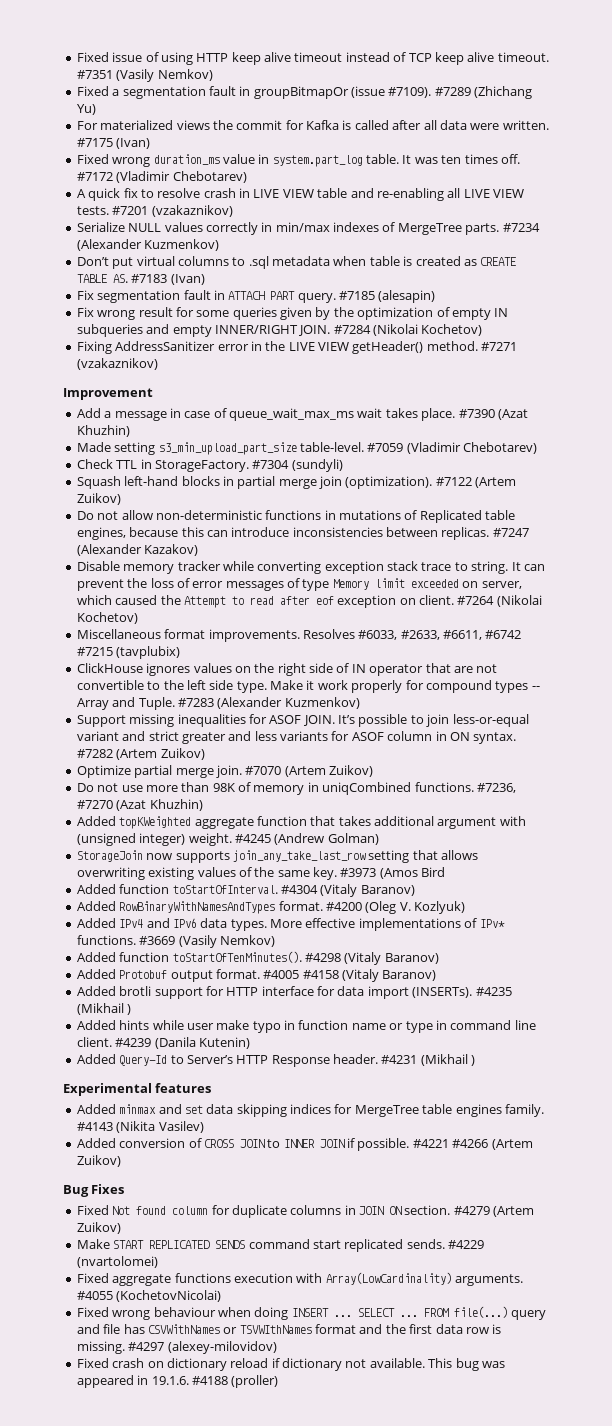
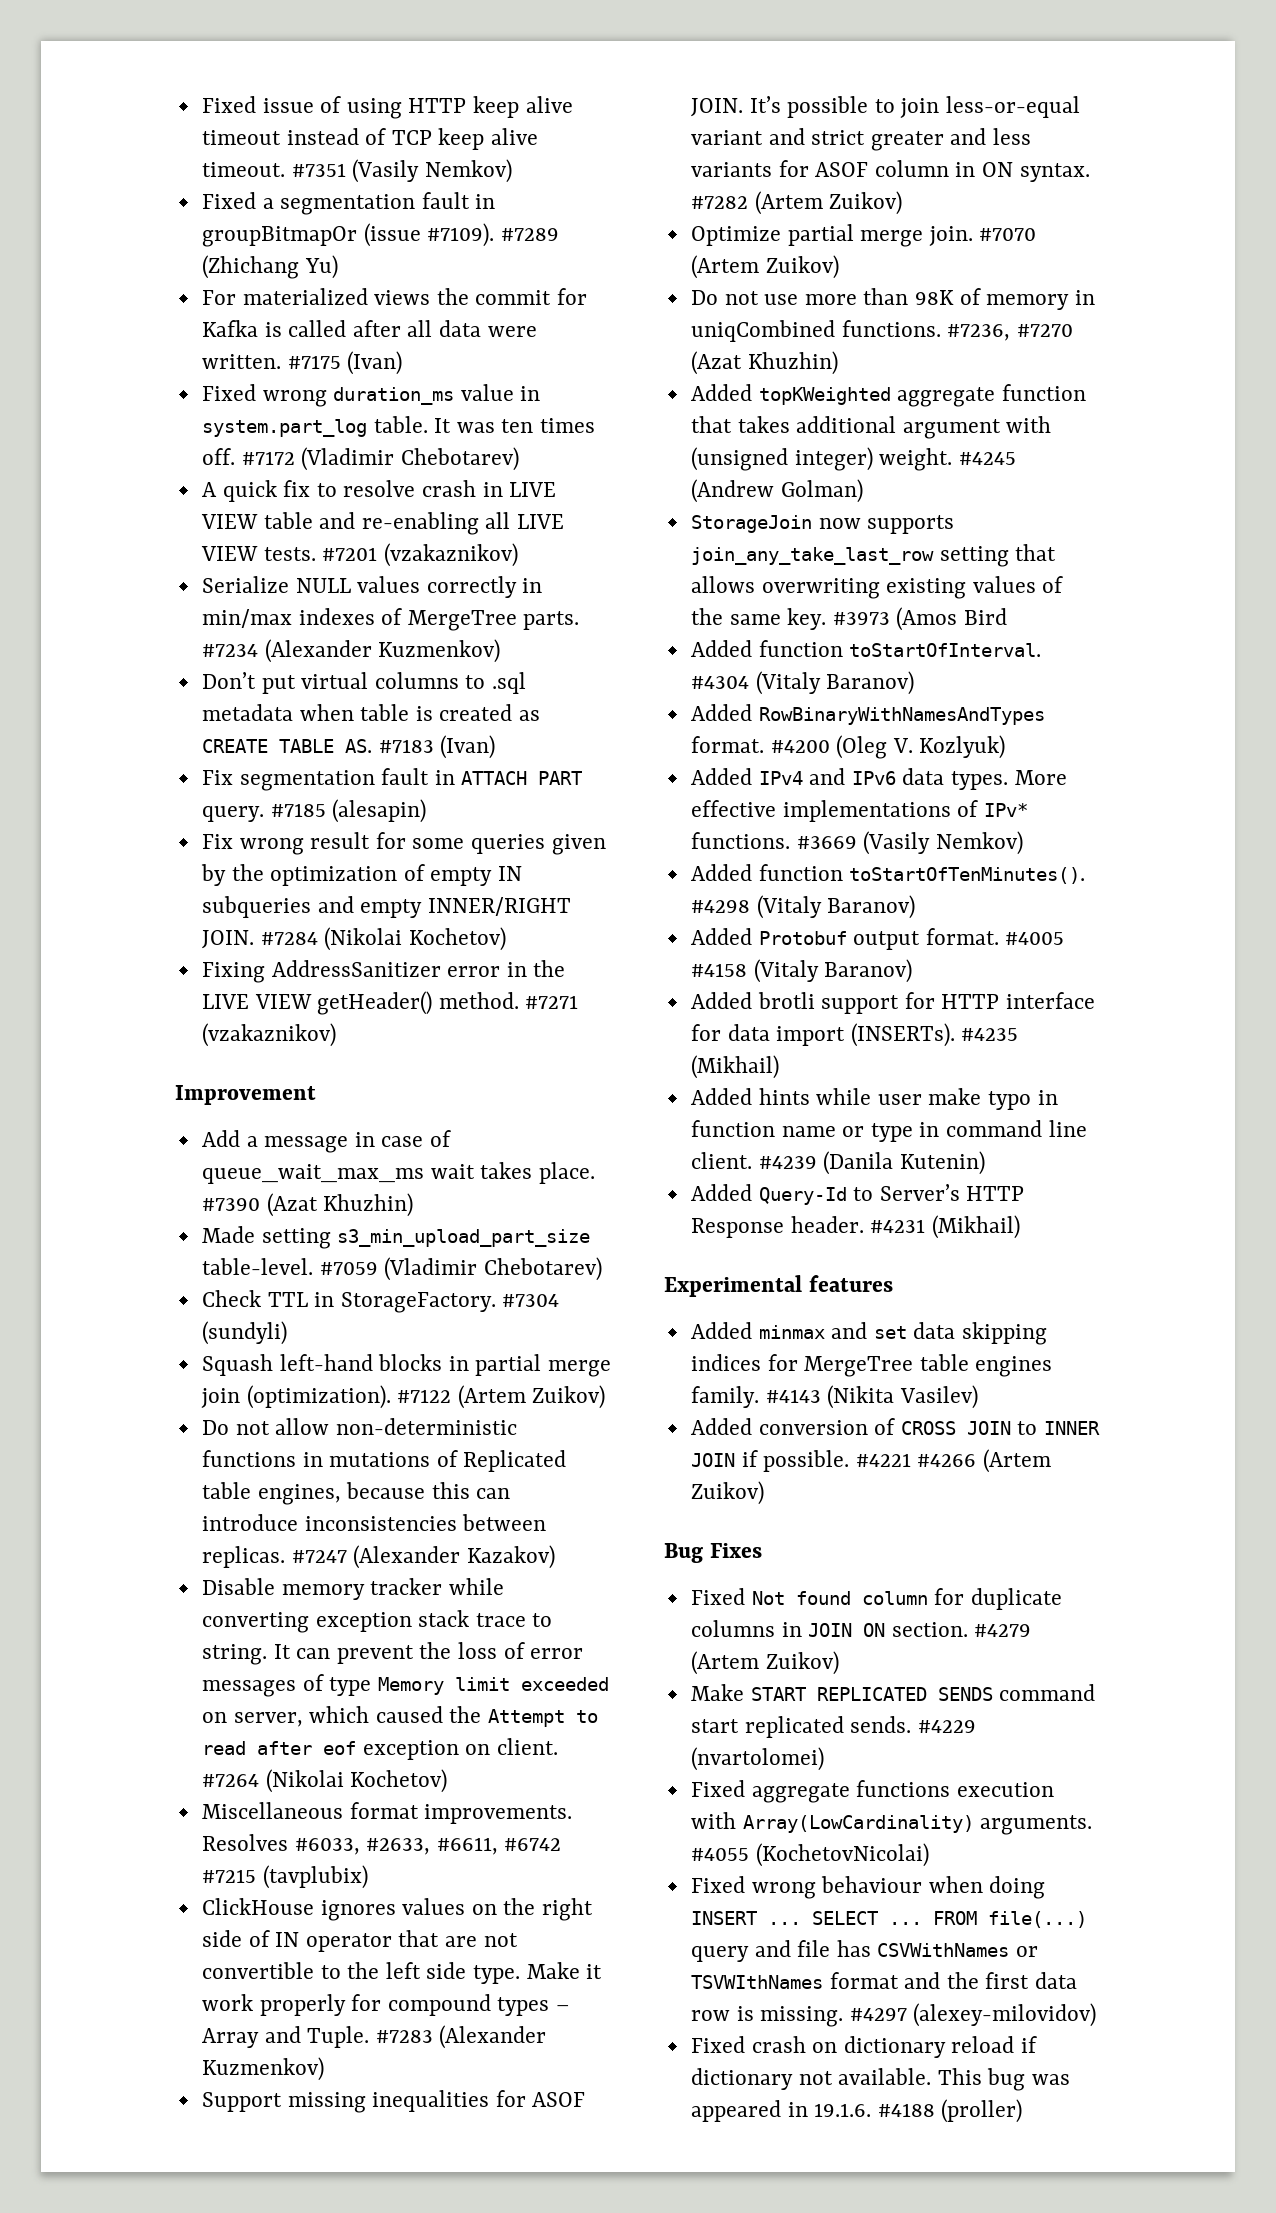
- Make it work properly for compound types -- Array and Tuple.
+ Make it work properly for compound types – Array and Tuple.
- #4235 (Mikhail )
+ #4235 (Mikhail)
- #4231 (Mikhail )
+ #4231 (Mikhail)

